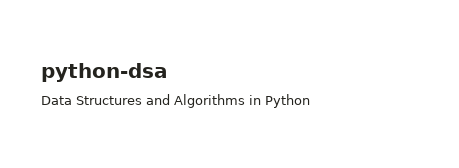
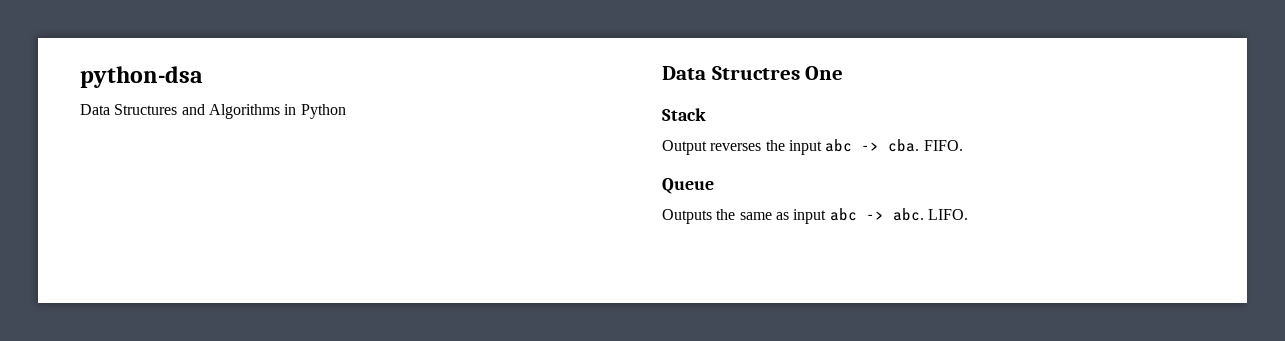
+ Data Structres One
+ Stack
+ Output reverses the input abc -> cba. FIFO.
+ Queue
+ Outputs the same as input abc -> abc. LIFO.

